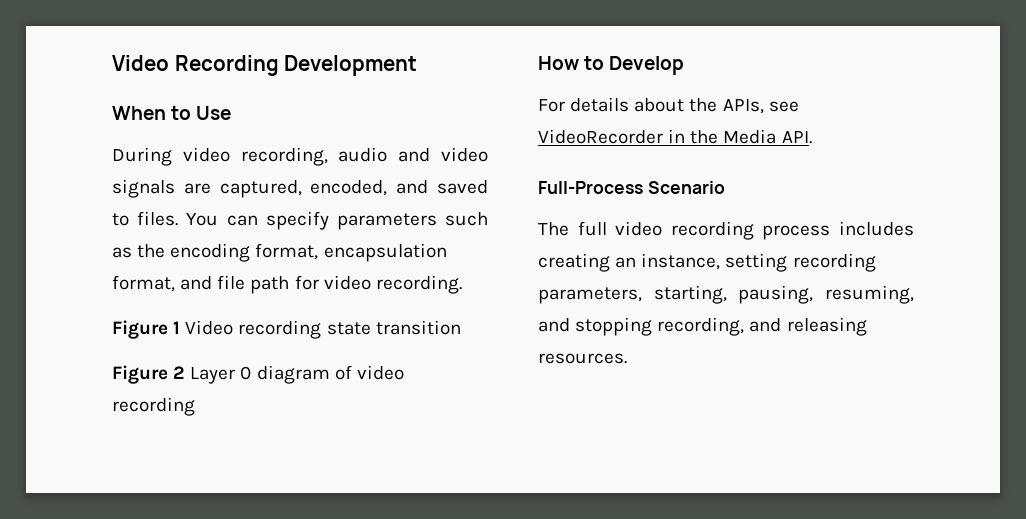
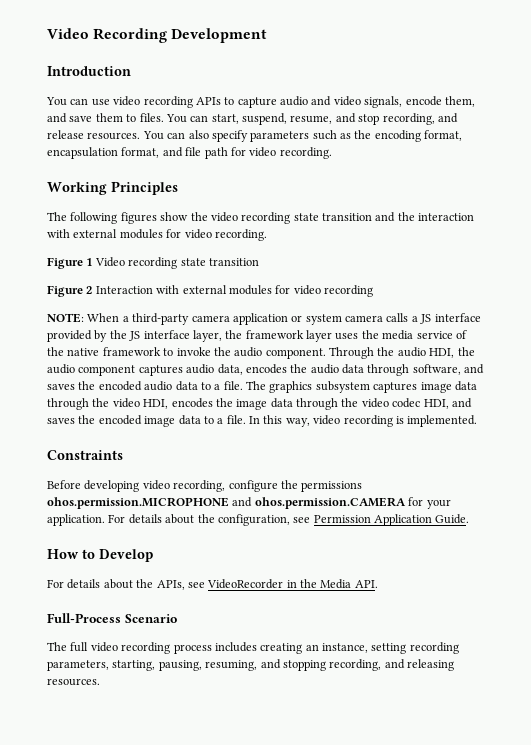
- When to Use
- During video recording, audio and video signals are captured, encoded, and saved to files. You can specify parameters such as the encoding format, encapsulation format, and file path for video recording.
+ Introduction
+ You can use video recording APIs to capture audio and video signals, encode them, and save them to files. You can start, suspend, resume, and stop recording, and release resources. You can also specify parameters such as the encoding format, encapsulation format, and file path for video recording.
+ Working Principles
+ The following figures show the video recording state transition and the interaction with external modules for video recording.
- Figure 2 Layer 0 diagram of video recording
+ Figure 2 Interaction with external modules for video recording
+ NOTE: When a third-party camera application or system camera calls a JS interface provided by the JS interface layer, the framework layer uses the media service of the native framework to invoke the audio component. Through the audio HDI, the audio component captures audio data, encodes the audio data through software, and saves the encoded audio data to a file. The graphics subsystem captures image data through the video HDI, encodes the image data through the video codec HDI, and saves the encoded image data to a file. In this way, video recording is implemented.
+ Constraints
+ Before developing video recording, configure the permissions ohos.permission.MICROPHONE and ohos.permission.CAMERA for your application. For details about the configuration, see Permission Application Guide.

